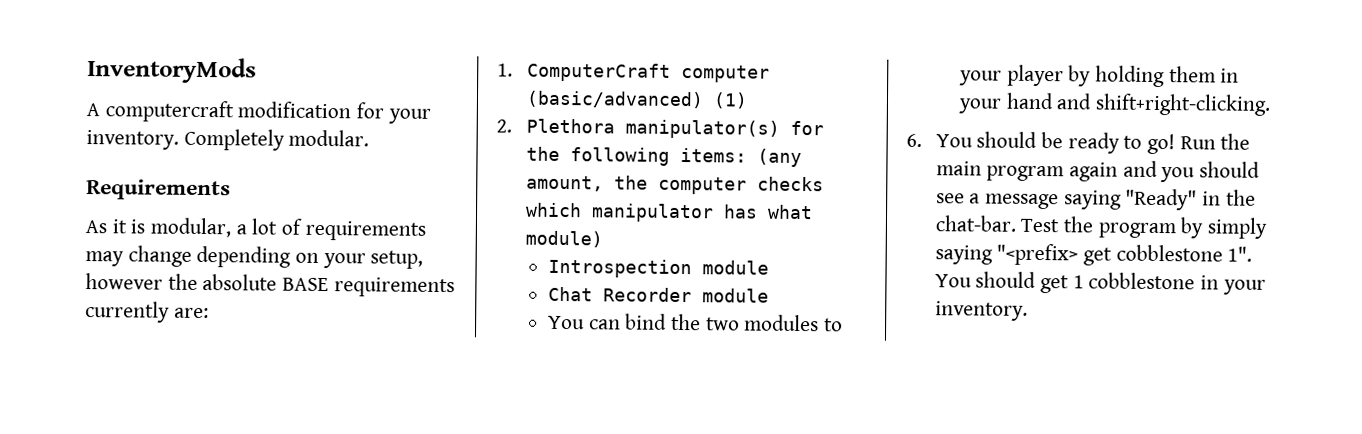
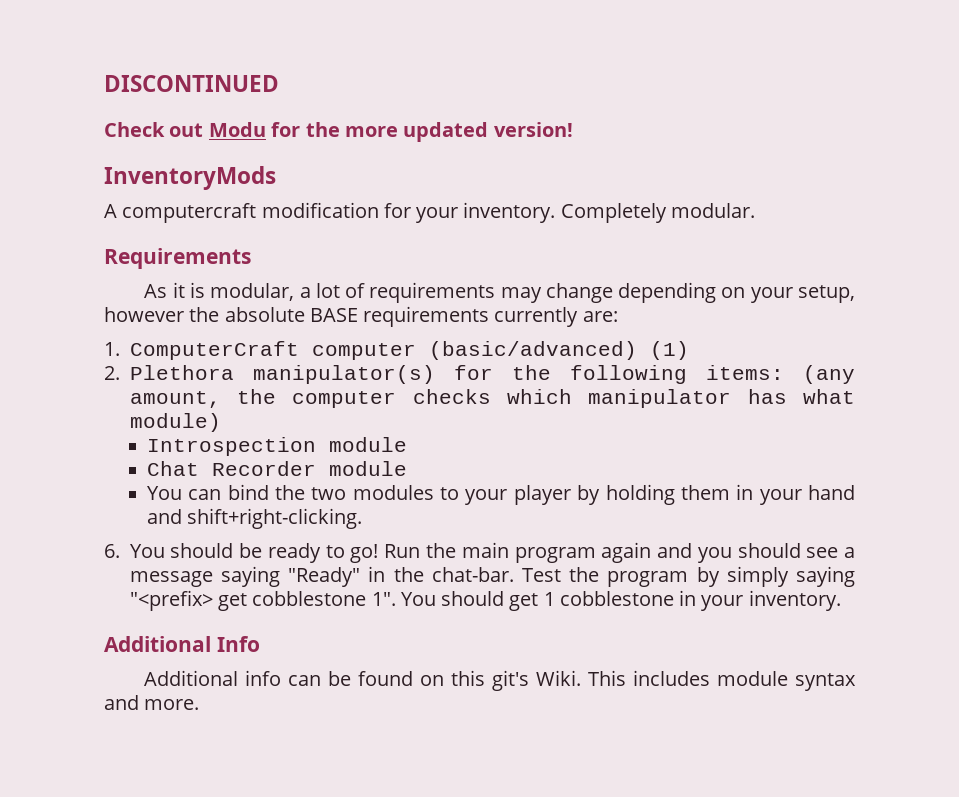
+ DISCONTINUED
+ Check out Modu for the more updated version!
+ Additional Info
+ Additional info can be found on this git's Wiki. This includes module syntax and more.

